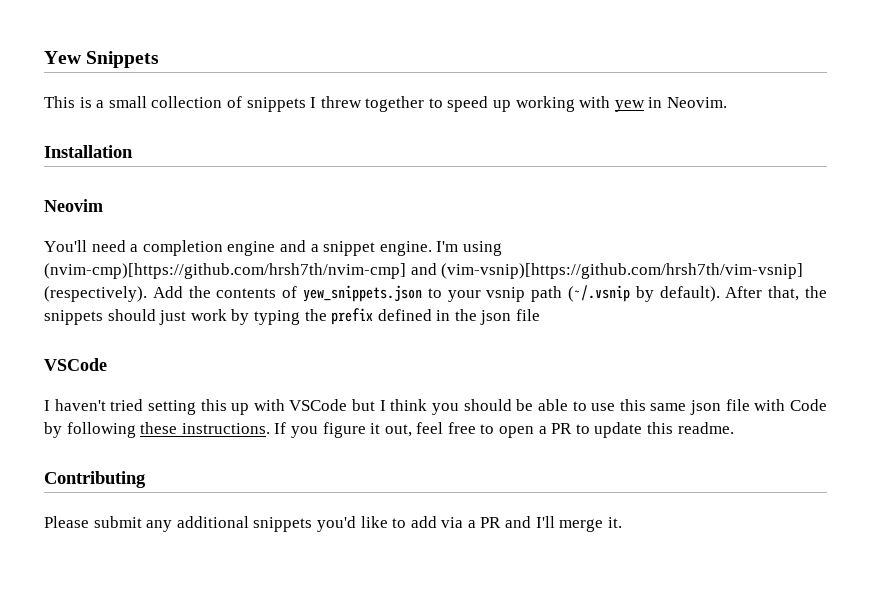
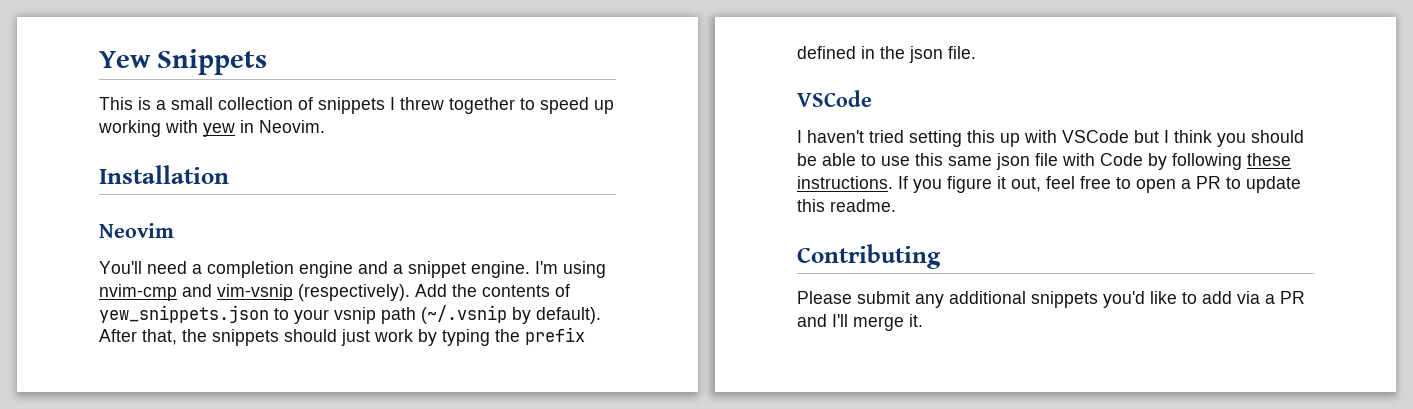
- I'm using (nvim-cmp)[https://github.com/hrsh7th/nvim-cmp] and (vim-vsnip)[https://github.com/hrsh7th/vim-vsnip] (respectively).
+ I'm using nvim-cmp and vim-vsnip (respectively).
- After that, the snippets should just work by typing the prefix defined in the json file
+ After that, the snippets should just work by typing the prefix defined in the json file.

